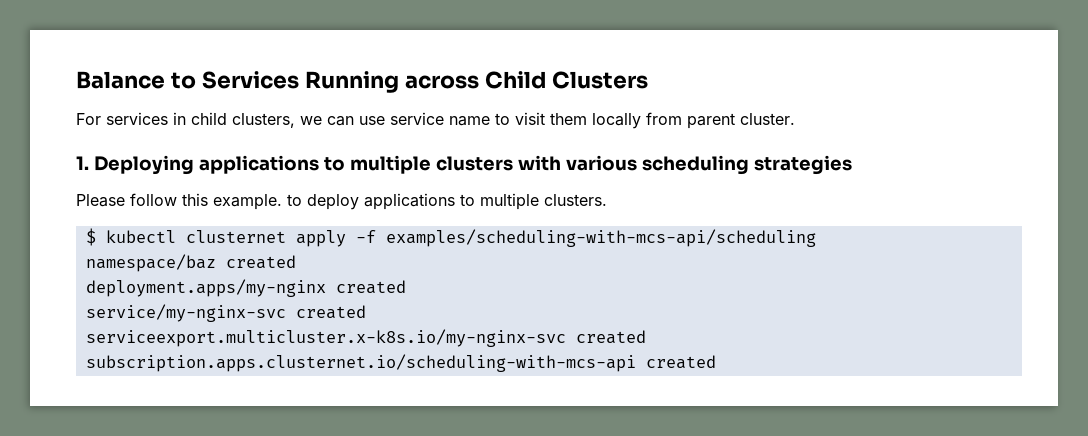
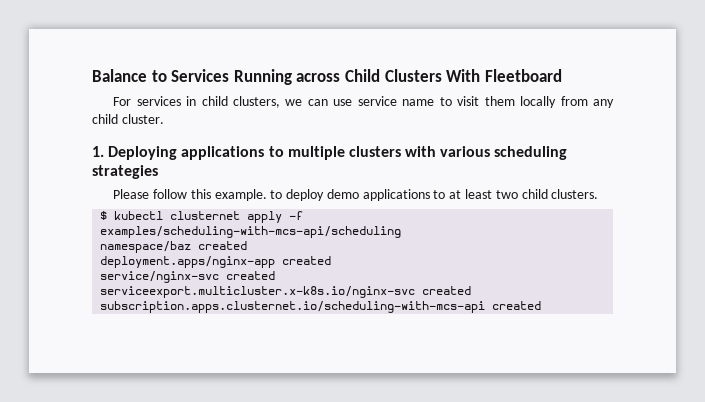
- Balance to Services Running across Child Clusters
+ Balance to Services Running across Child Clusters With Fleetboard
- For services in child clusters, we can use service name to visit them locally from parent cluster.
+ For services in child clusters, we can use service name to visit them locally from any child cluster.
- Please follow this example. to deploy applications to multiple clusters.
+ Please follow this example. to deploy demo applications to at least two child clusters.
- deployment.apps/my-nginx created
- service/my-nginx-svc created
- serviceexport.multicluster.x-k8s.io/my-nginx-svc created
+ deployment.apps/nginx-app created
+ service/nginx-svc created
+ serviceexport.multicluster.x-k8s.io/nginx-svc created

